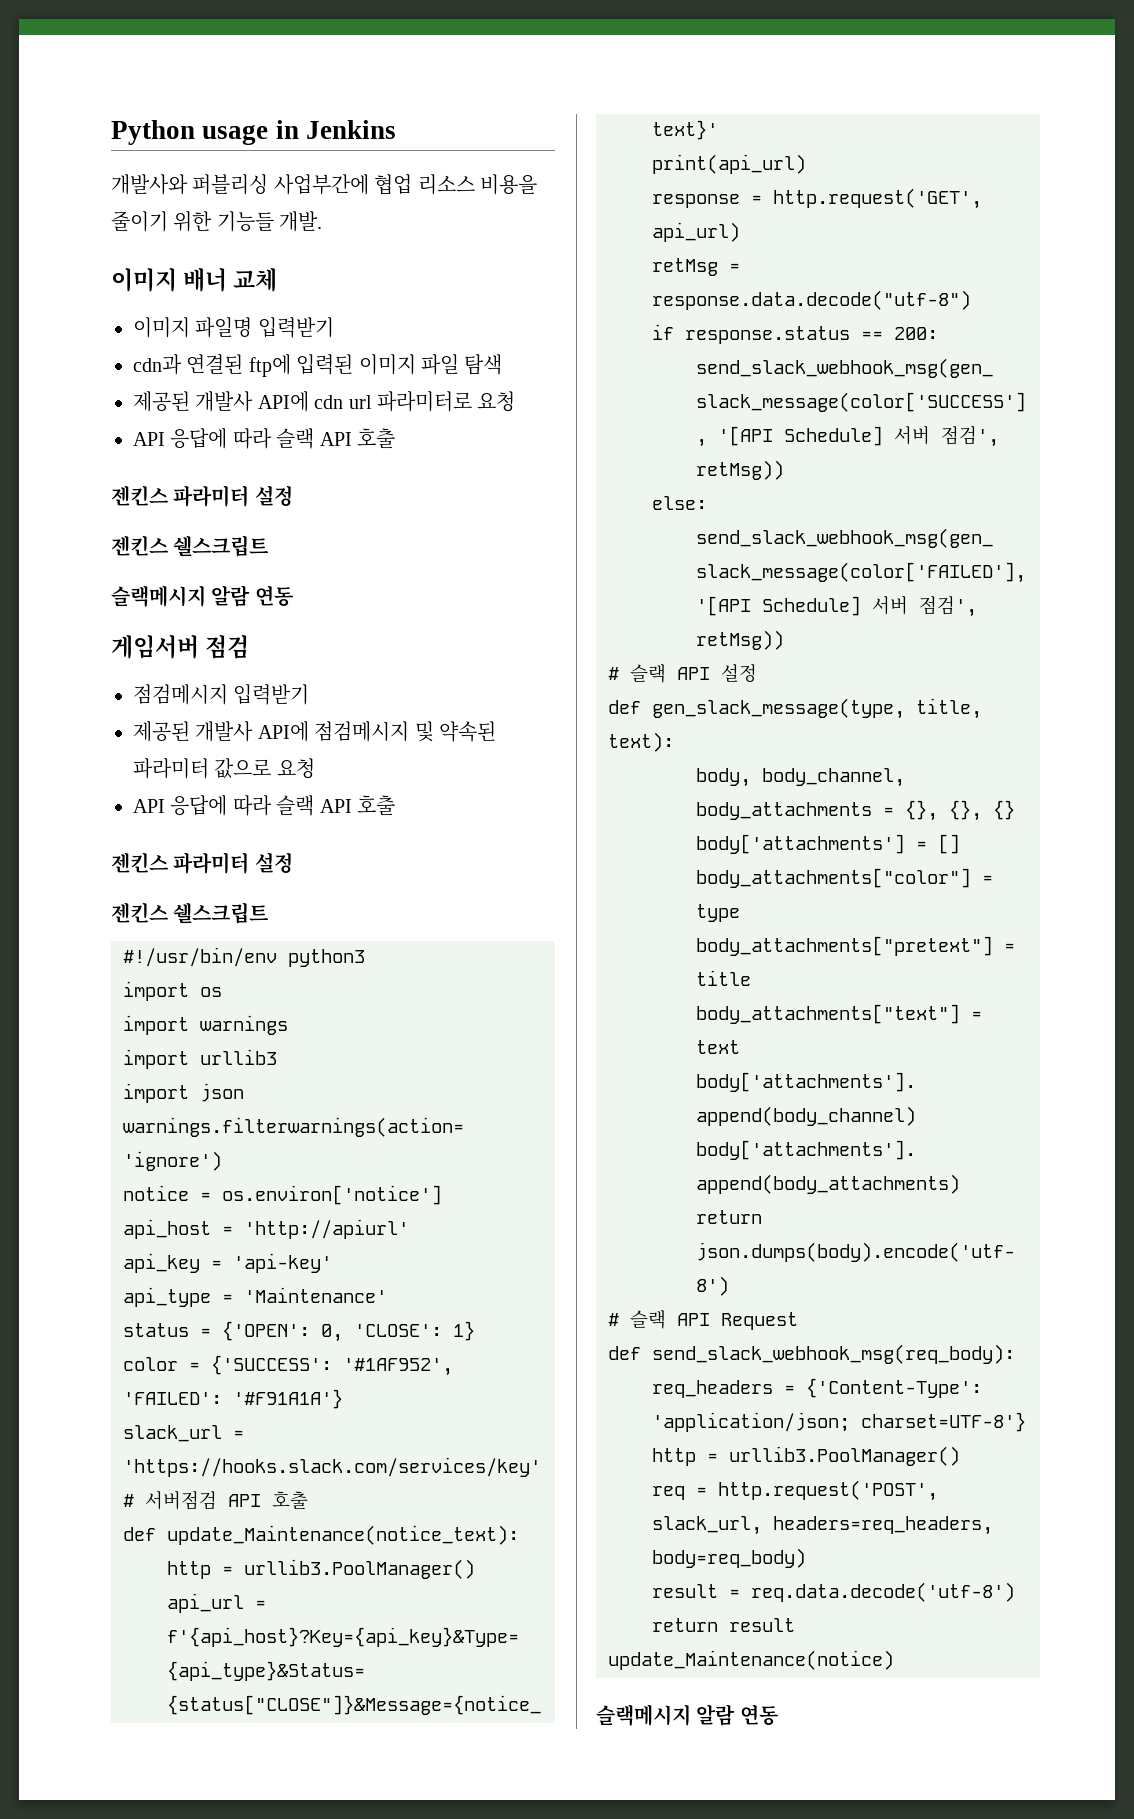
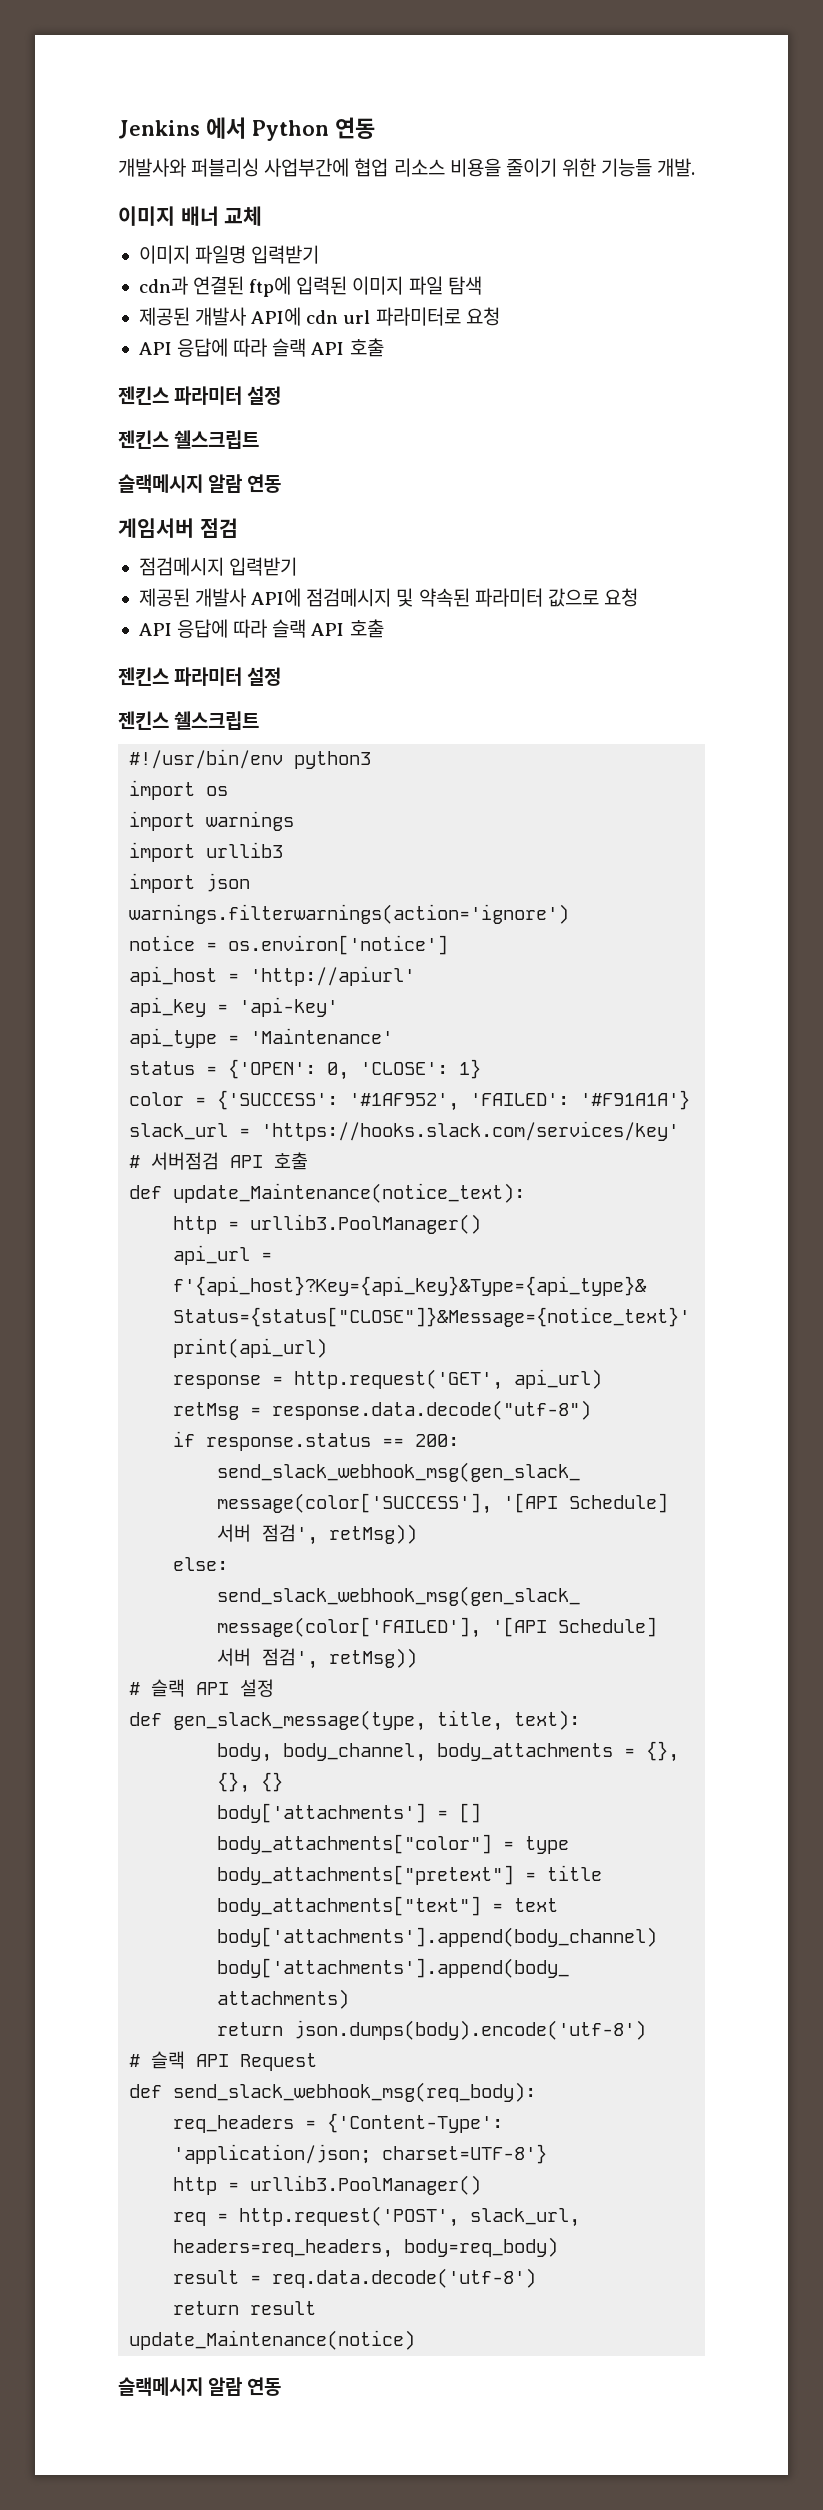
- Python usage in Jenkins
+ Jenkins 에서 Python 연동

